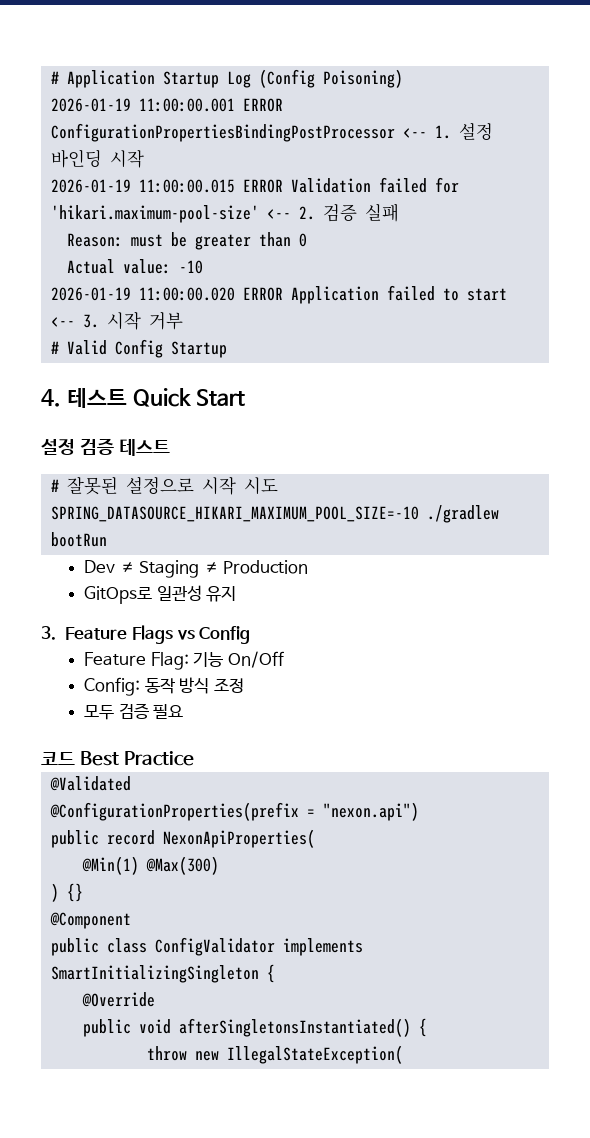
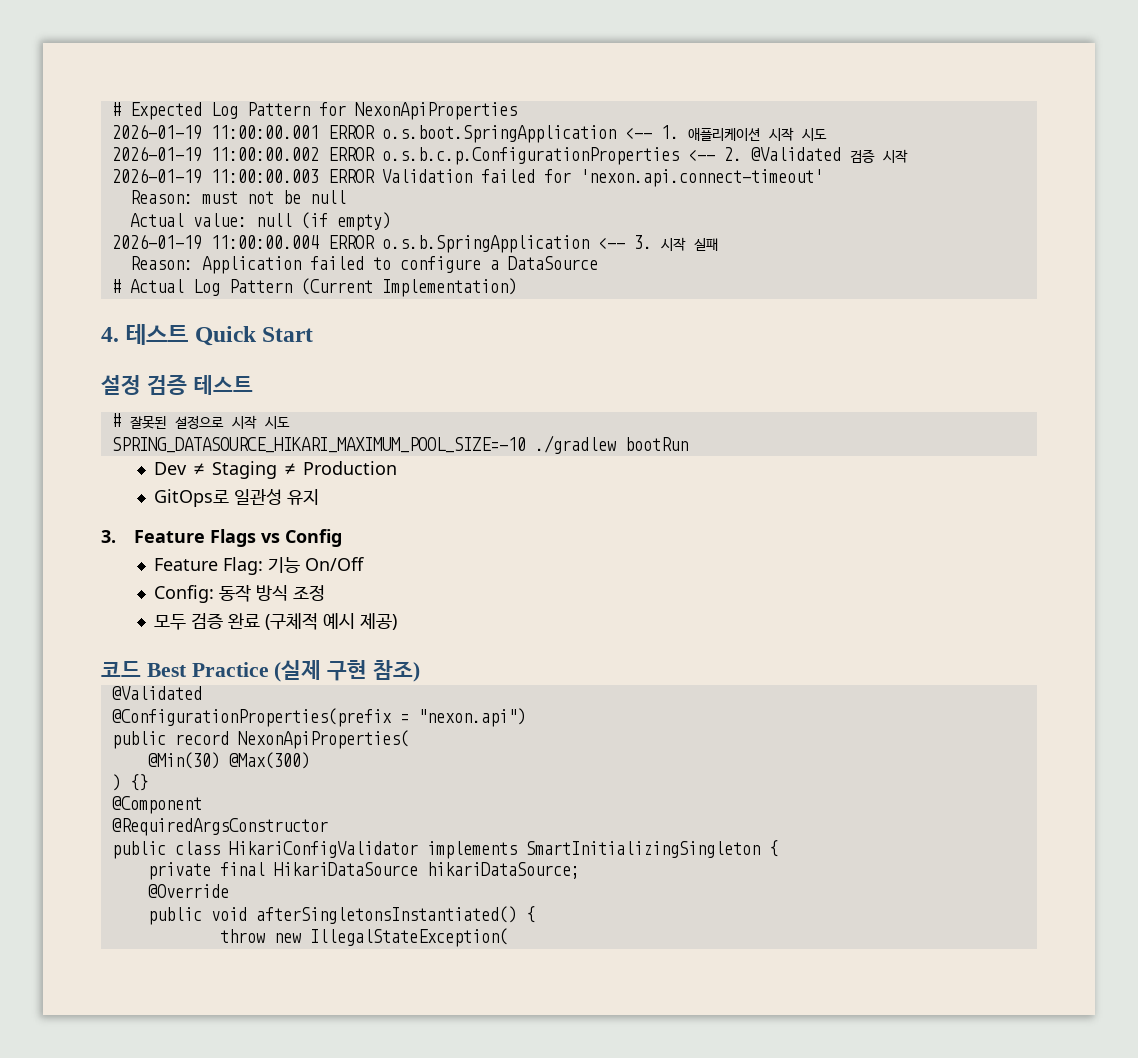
- # Application Startup Log (Config Poisoning)
+ # Expected Log Pattern for NexonApiProperties
- 2026-01-19 11:00:00.001 ERROR ConfigurationPropertiesBindingPostProcessor <-- 1. 설정 바인딩 시작
+ 2026-01-19 11:00:00.001 ERROR o.s.boot.SpringApplication <-- 1. 애플리케이션 시작 시도
+ 2026-01-19 11:00:00.002 ERROR o.s.b.c.p.ConfigurationProperties <-- 2. @Validated 검증 시작
- 2026-01-19 11:00:00.015 ERROR Validation failed for 'hikari.maximum-pool-size' <-- 2. 검증 실패
- Reason: must be greater than 0
- Actual value: -10
- 2026-01-19 11:00:00.020 ERROR Application failed to start <-- 3. 시작 거부
- # Valid Config Startup
+ 2026-01-19 11:00:00.003 ERROR Validation failed for 'nexon.api.connect-timeout'
+ Reason: must not be null
+ Actual value: null (if empty)
+ 2026-01-19 11:00:00.004 ERROR o.s.b.SpringApplication <-- 3. 시작 실패
+ Reason: Application failed to configure a DataSource
+ # Actual Log Pattern (Current Implementation)
- 모두 검증 필요
+ 모두 검증 완료 (구체적 예시 제공)
- 코드 Best Practice
+ 코드 Best Practice (실제 구현 참조)
- @Min(1) @Max(300)
+ @Min(30) @Max(300)
+ @RequiredArgsConstructor
- public class ConfigValidator implements SmartInitializingSingleton {
+ public class HikariConfigValidator implements SmartInitializingSingleton {
+ private final HikariDataSource hikariDataSource;

